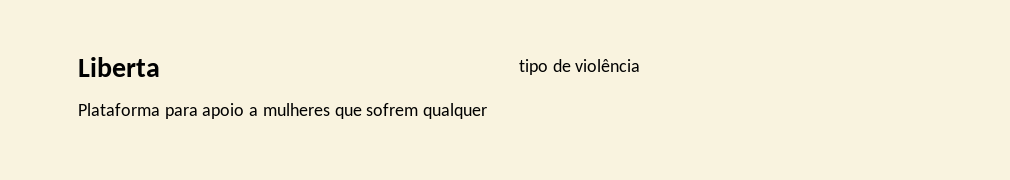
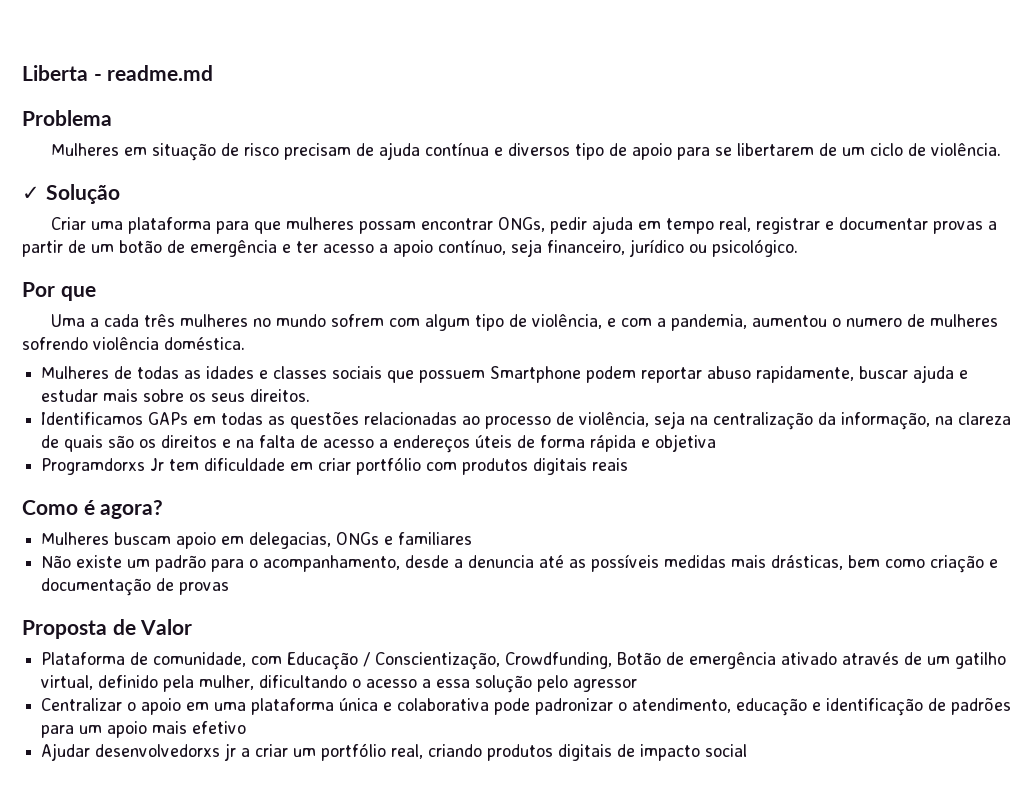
- Liberta
- Plataforma para apoio a mulheres que sofrem qualquer tipo de violência
+ Liberta - readme.md
+ Problema
+ Mulheres em situação de risco precisam de ajuda contínua e diversos tipo de apoio para se libertarem de um ciclo de violência.
+ ✓ Solução
+ Criar uma plataforma para que mulheres possam encontrar ONGs, pedir ajuda em tempo real, registrar e documentar provas a partir de um botão de emergência e ter acesso a apoio contínuo, seja financeiro, jurídico ou psicológico.
+ Por que
+ Uma a cada três mulheres no mundo sofrem com algum tipo de violência, e com a pandemia, aumentou o numero de mulheres sofrendo violência doméstica.
+ Mulheres de todas as idades e classes sociais que possuem Smartphone podem reportar abuso rapidamente, buscar ajuda e estudar mais sobre os seus direitos.
+ Identificamos GAPs em todas as questões relacionadas ao processo de violência, seja na centralização da informação, na clareza de quais são os direitos e na falta de acesso a endereços úteis de forma rápida e objetiva
+ Programdorxs Jr tem dificuldade em criar portfólio com produtos digitais reais
+ Como é agora?
+ Mulheres buscam apoio em delegacias, ONGs e familiares
+ Não existe um padrão para o acompanhamento, desde a denuncia até as possíveis medidas mais drásticas, bem como criação e documentação de provas
+ Proposta de Valor
+ Plataforma de comunidade, com Educação / Conscientização, Crowdfunding, Botão de emergência ativado através de um gatilho virtual, definido pela mulher, dificultando o acesso a essa solução pelo agressor
+ Centralizar o apoio em uma plataforma única e colaborativa pode padronizar o atendimento, educação e identificação de padrões para um apoio mais efetivo
+ Ajudar desenvolvedorxs jr a criar um portfólio real, criando produtos digitais de impacto social

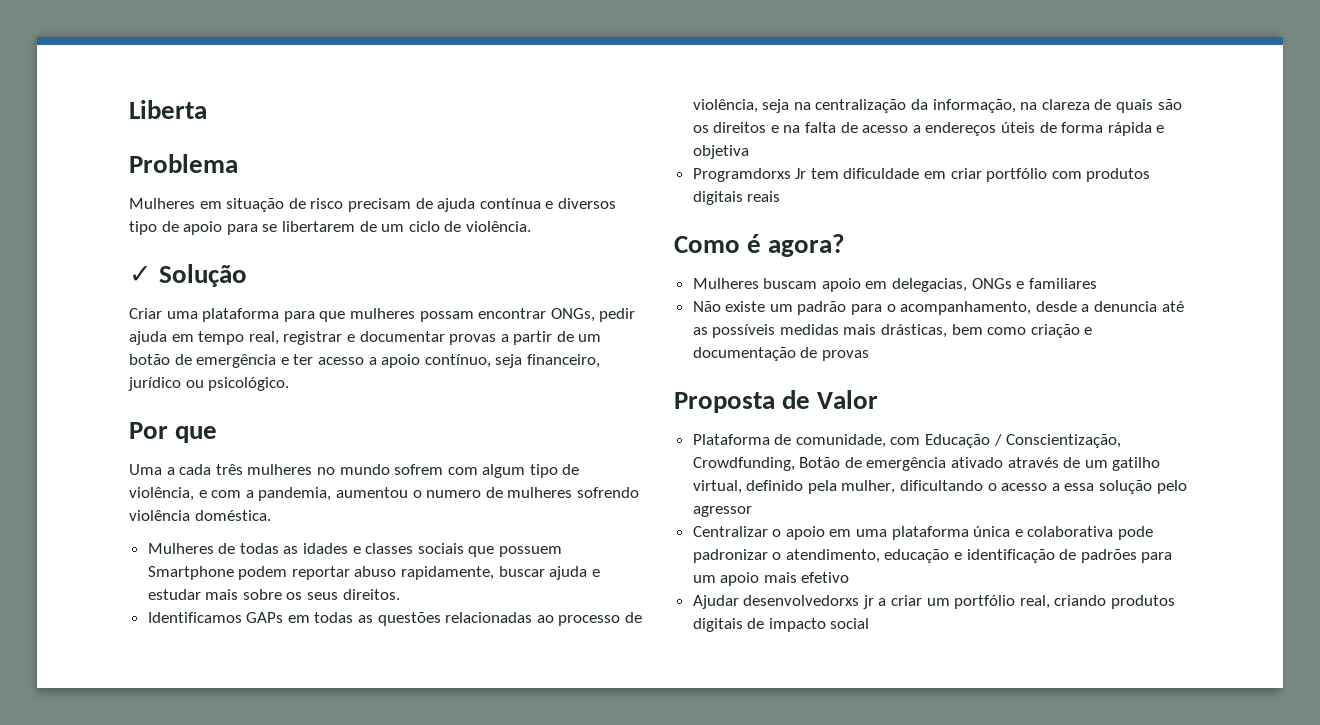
- Liberta - readme.md
+ Liberta

